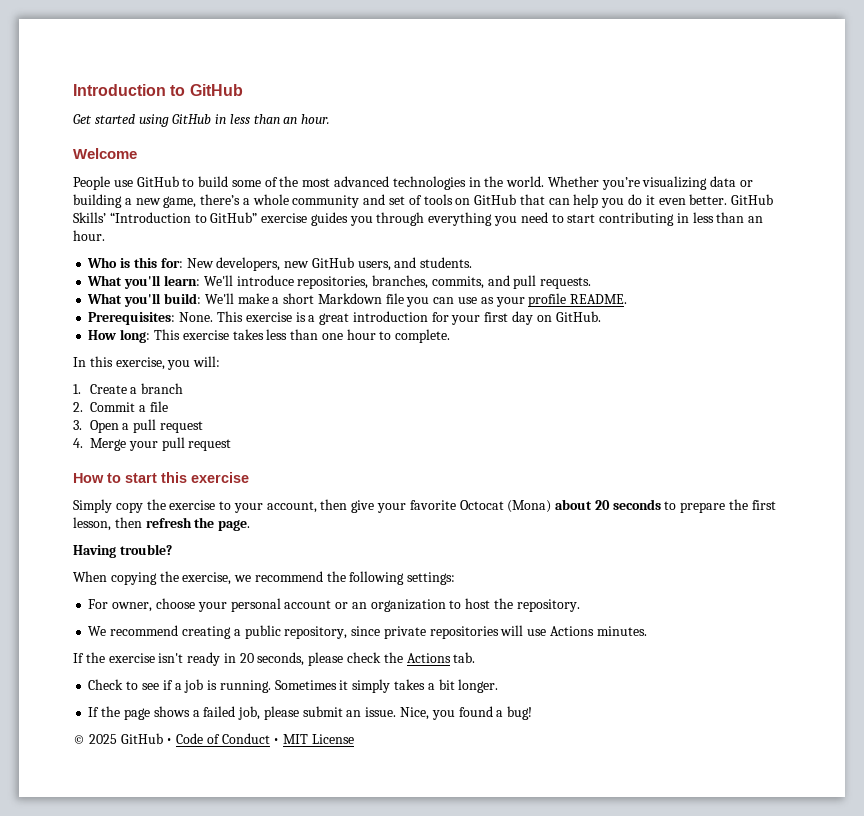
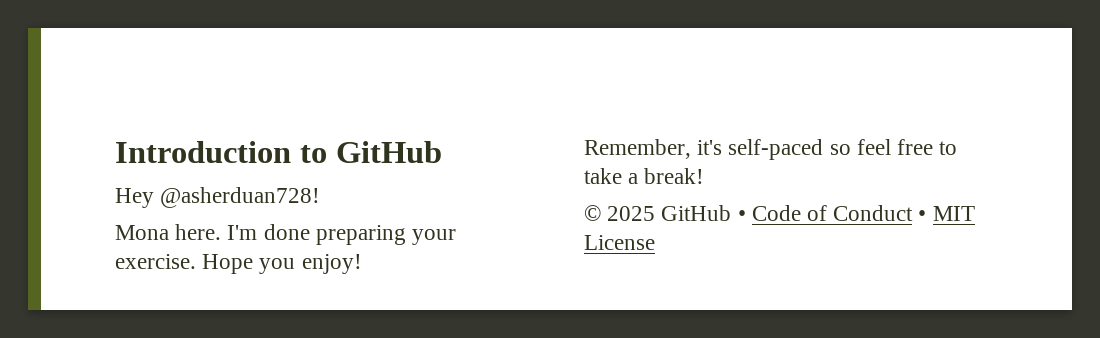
- Get started using GitHub in less than an hour.
- Welcome
- People use GitHub to build some of the most advanced technologies in the world. Whether you’re visualizing data or building a new game, there’s a whole community and set of tools on GitHub that can help you do it even better. GitHub Skills’ “Introduction to GitHub” exercise guides you through everything you need to start contributing in less than an hour.
- Who is this for: New developers, new GitHub users, and students.
- What you'll learn: We'll introduce repositories, branches, commits, and pull requests.
- What you'll build: We'll make a short Markdown file you can use as your profile README.
- Prerequisites: None. This exercise is a great introduction for your first day on GitHub.
- How long: This exercise takes less than one hour to complete.
- In this exercise, you will:
- 1. Create a branch
- 2. Commit a file
- 3. Open a pull request
- 4. Merge your pull request
- How to start this exercise
- Simply copy the exercise to your account, then give your favorite Octocat (Mona) about 20 seconds to prepare the first lesson, then refresh the page.
- Having trouble?
- When copying the exercise, we recommend the following settings:
- For owner, choose your personal account or an organization to host the repository.
- We recommend creating a public repository, since private repositories will use Actions minutes.
- If the exercise isn't ready in 20 seconds, please check the Actions tab.
- Check to see if a job is running. Sometimes it simply takes a bit longer.
- If the page shows a failed job, please submit an issue. Nice, you found a bug!
+ Hey @asherduan728!
+ Mona here. I'm done preparing your exercise. Hope you enjoy!
+ Remember, it's self-paced so feel free to take a break!

